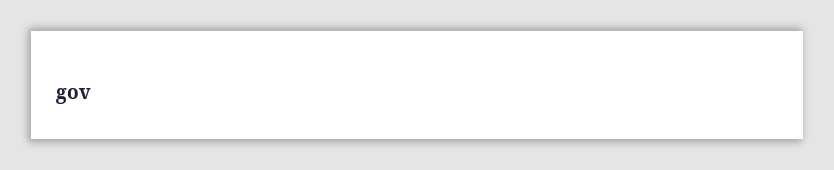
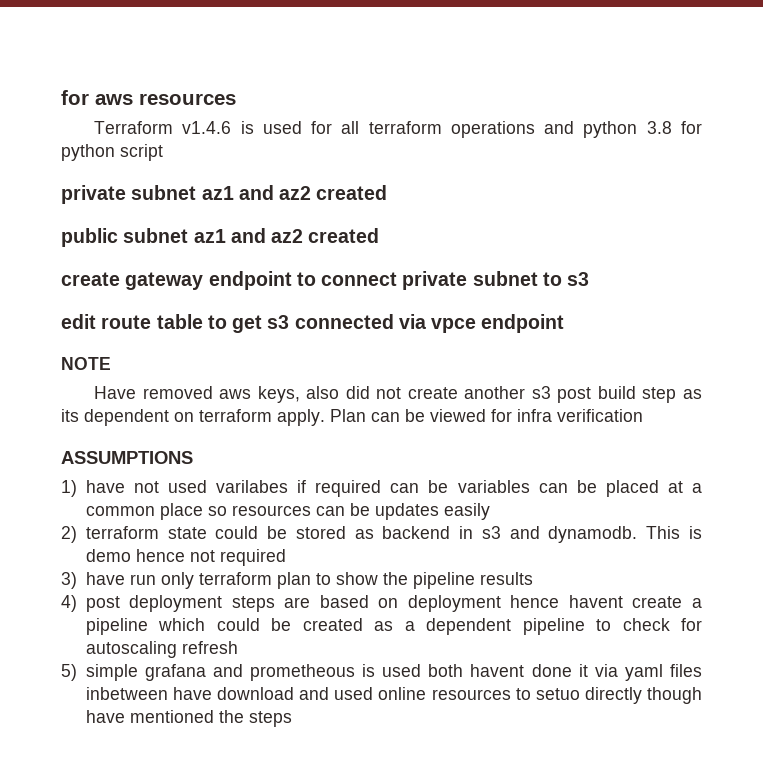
- gov
+ for aws resources
+ Terraform v1.4.6 is used for all terraform operations and python 3.8 for python script
+ private subnet az1 and az2 created
+ public subnet az1 and az2 created
+ create gateway endpoint to connect private subnet to s3
+ edit route table to get s3 connected via vpce endpoint
+ NOTE
+ Have removed aws keys, also did not create another s3 post build step as its dependent on terraform apply. Plan can be viewed for infra verification
+ ASSUMPTIONS
+ 1) have not used varilabes if required can be variables can be placed at a common place so resources can be updates easily
+ 2) terraform state could be stored as backend in s3 and dynamodb. This is demo hence not required
+ 3) have run only terraform plan to show the pipeline results
+ 4) post deployment steps are based on deployment hence havent create a pipeline which could be created as a dependent pipeline to check for autoscaling refresh
+ 5) simple grafana and prometheous is used both havent done it via yaml files inbetween have download and used online resources to setuo directly though have mentioned the steps

